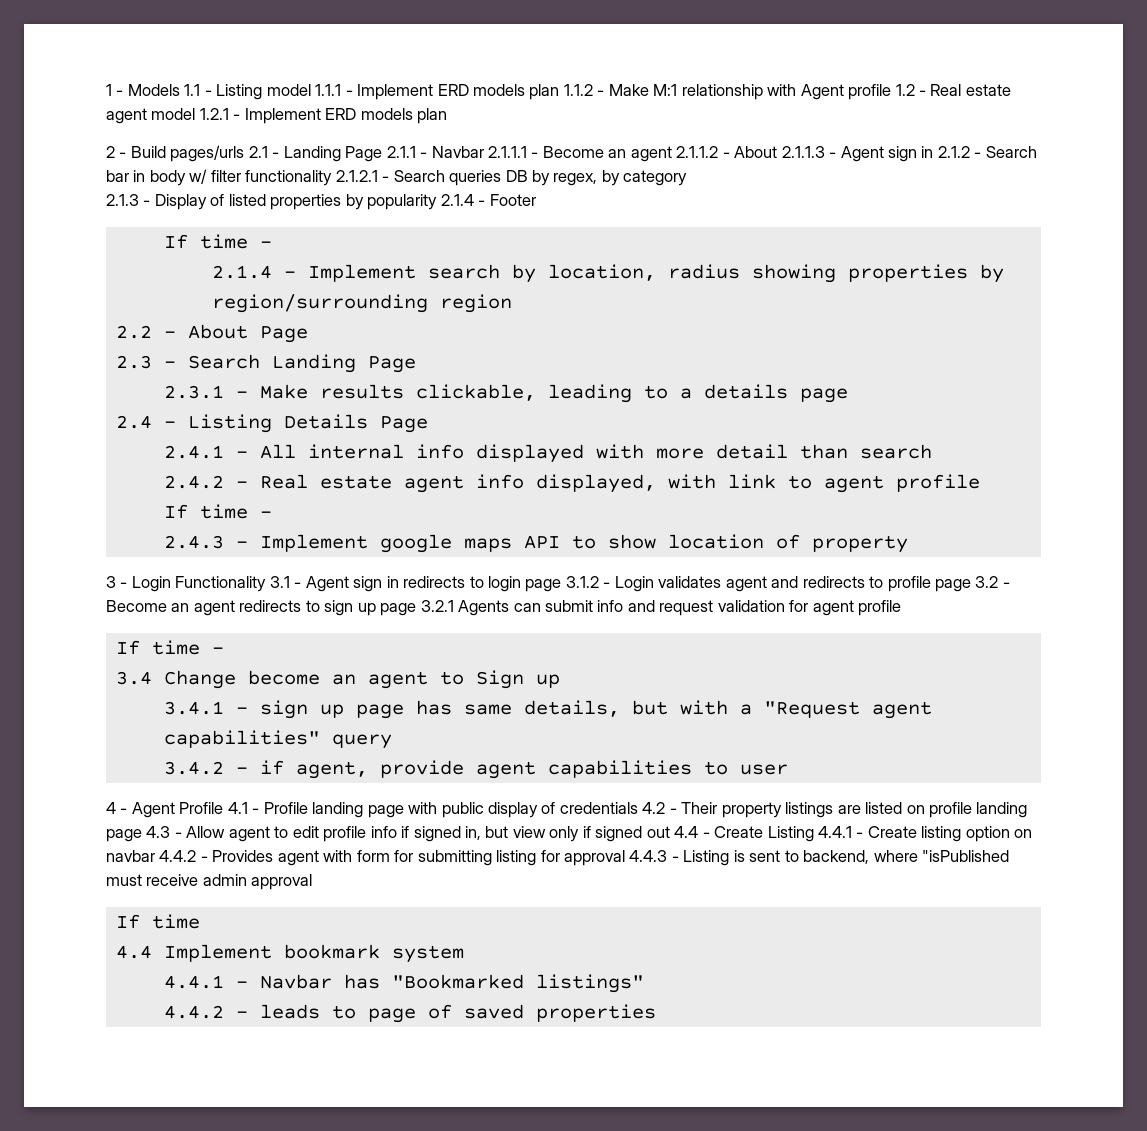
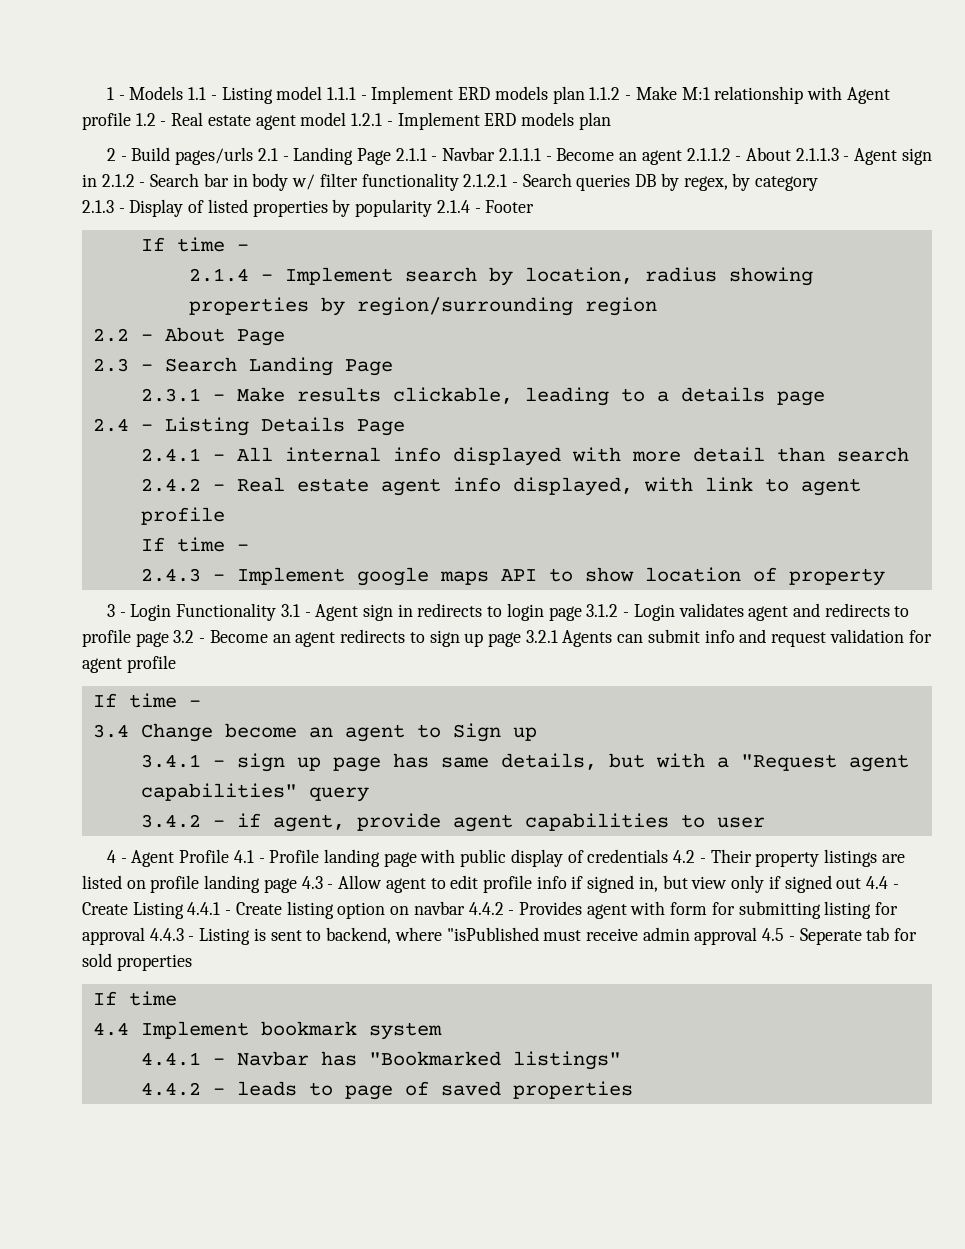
- 4 - Agent Profile 4.1 - Profile landing page with public display of credentials 4.2 - Their property listings are listed on profile landing page 4.3 - Allow agent to edit profile info if signed in, but view only if signed out 4.4 - Create Listing 4.4.1 - Create listing option on navbar 4.4.2 - Provides agent with form for submitting listing for approval 4.4.3 - Listing is sent to backend, where "isPublished must receive admin approval
+ 4 - Agent Profile 4.1 - Profile landing page with public display of credentials 4.2 - Their property listings are listed on profile landing page 4.3 - Allow agent to edit profile info if signed in, but view only if signed out 4.4 - Create Listing 4.4.1 - Create listing option on navbar 4.4.2 - Provides agent with form for submitting listing for approval 4.4.3 - Listing is sent to backend, where "isPublished must receive admin approval 4.5 - Seperate tab for sold properties

